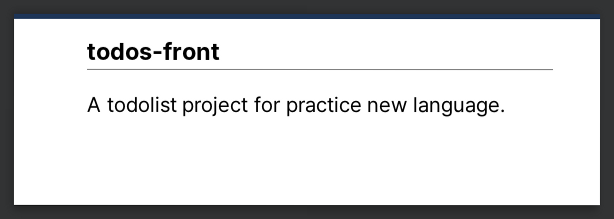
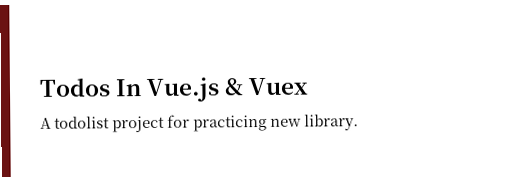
- todos-front
+ Todos In Vue.js & Vuex
- A todolist project for practice new language.
+ A todolist project for practicing new library.

